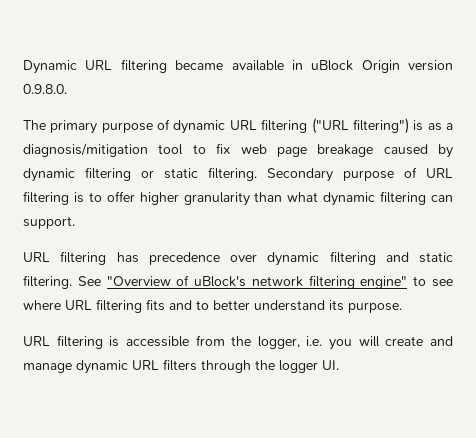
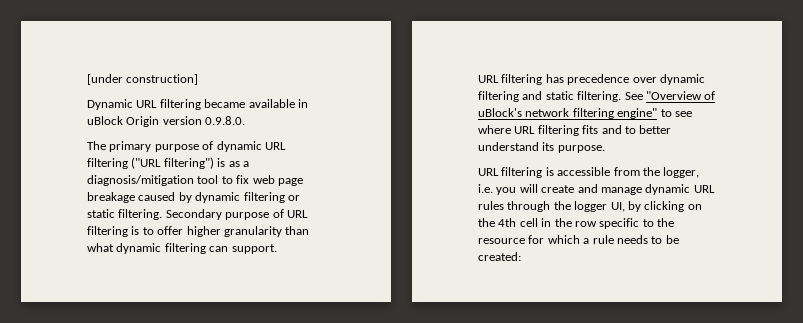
+ [under construction]
- URL filtering is accessible from the logger, i.e. you will create and manage dynamic URL filters through the logger UI.
+ URL filtering is accessible from the logger, i.e. you will create and manage dynamic URL rules through the logger UI, by clicking on the 4th cell in the row specific to the resource for which a rule needs to be created:

